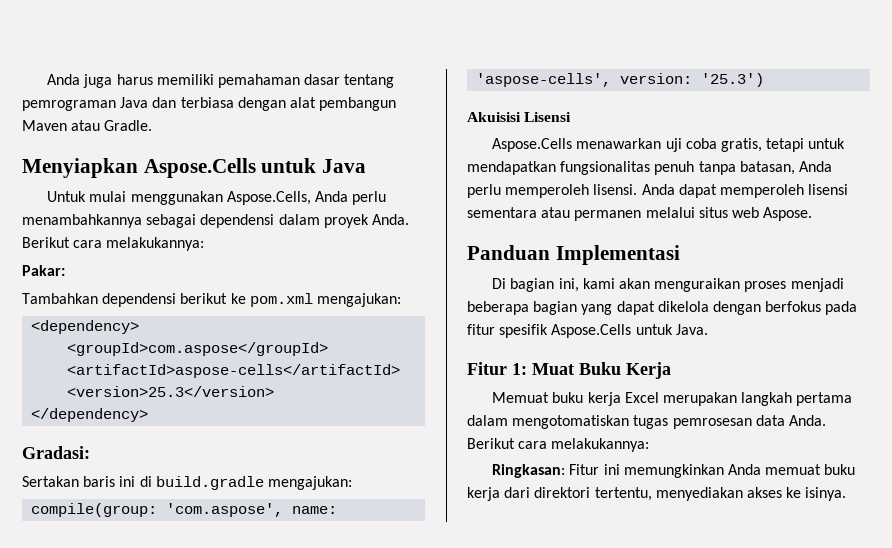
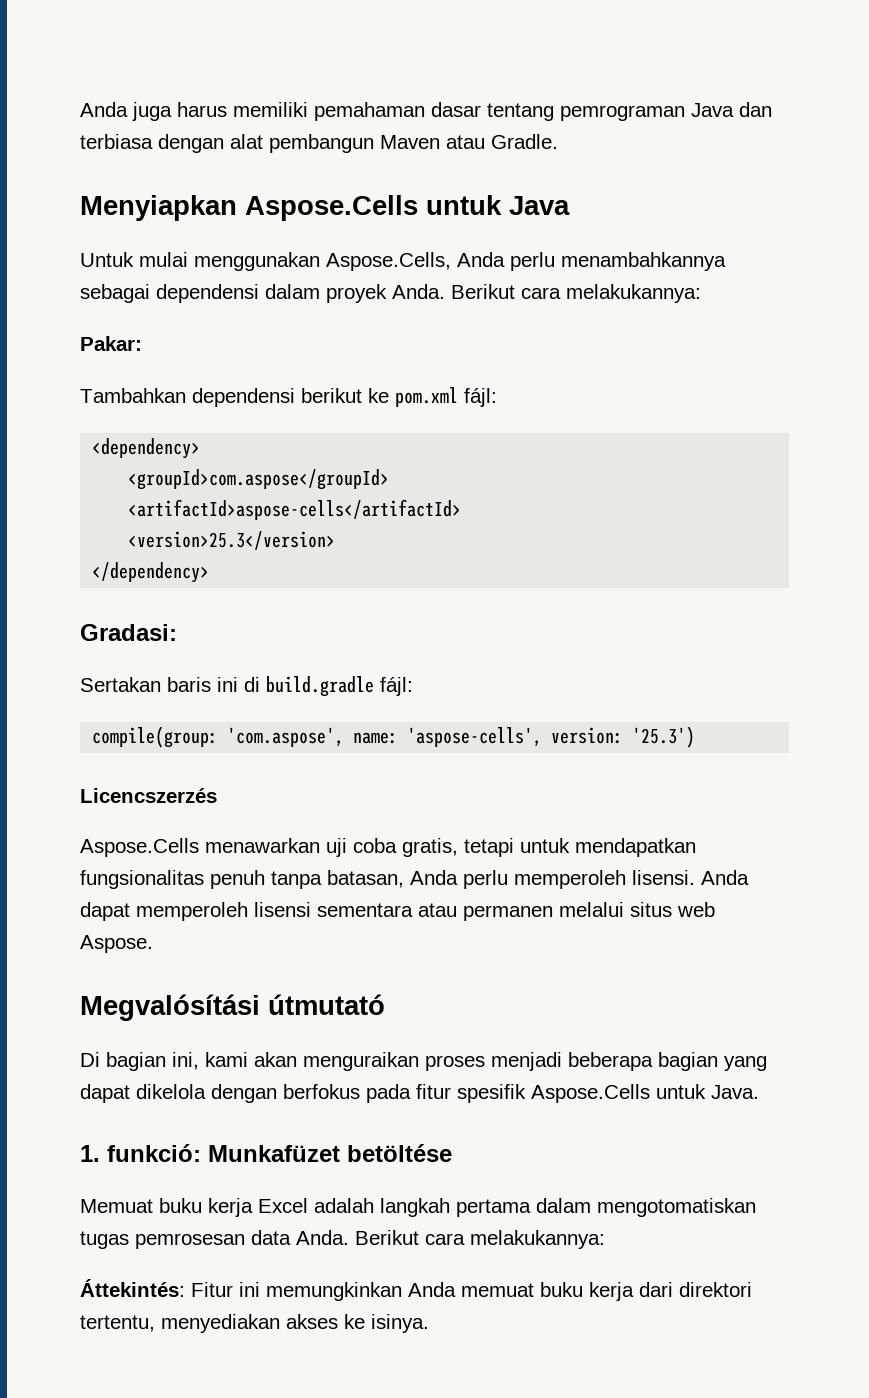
- Tambahkan dependensi berikut ke pom.xml mengajukan:
+ Tambahkan dependensi berikut ke pom.xml fájl:
- Sertakan baris ini di build.gradle mengajukan:
+ Sertakan baris ini di build.gradle fájl:
- Akuisisi Lisensi
+ Licencszerzés
- Panduan Implementasi
+ Megvalósítási útmutató
- Fitur 1: Muat Buku Kerja
+ 1. funkció: Munkafüzet betöltése
- Memuat buku kerja Excel merupakan langkah pertama dalam mengotomatiskan tugas pemrosesan data Anda.
+ Memuat buku kerja Excel adalah langkah pertama dalam mengotomatiskan tugas pemrosesan data Anda.
- Ringkasan: Fitur ini memungkinkan Anda memuat buku kerja dari direktori tertentu, menyediakan akses ke isinya.
+ Áttekintés: Fitur ini memungkinkan Anda memuat buku kerja dari direktori tertentu, menyediakan akses ke isinya.

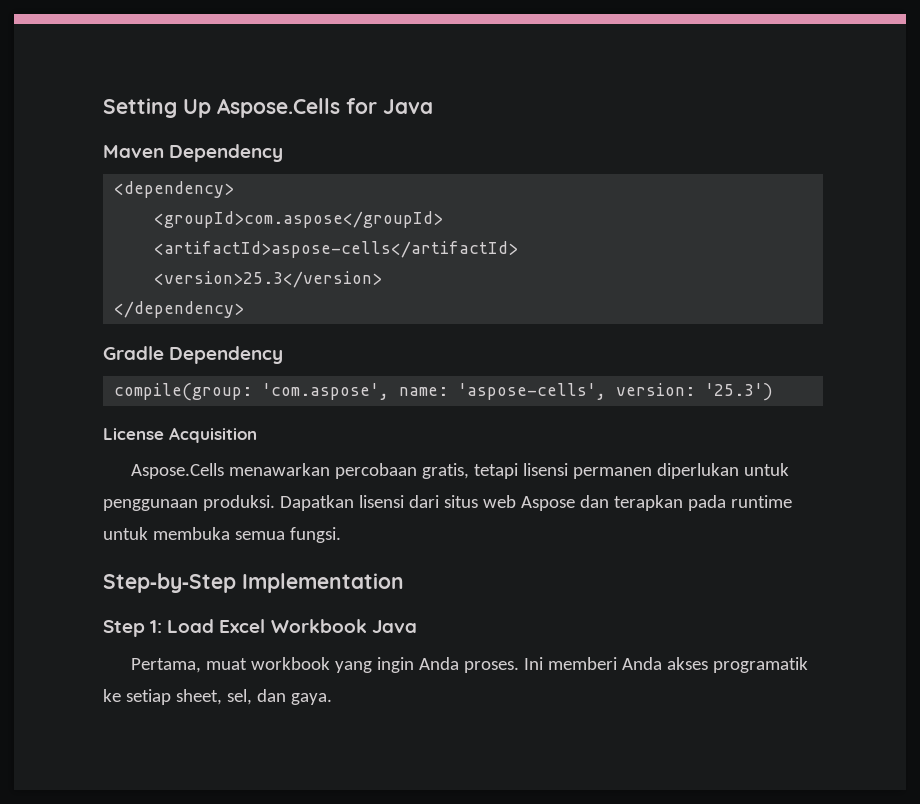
- Anda juga harus memiliki pemahaman dasar tentang pemrograman Java dan terbiasa dengan alat pembangun Maven atau Gradle.
- Menyiapkan Aspose.Cells untuk Java
- Untuk mulai menggunakan Aspose.Cells, Anda perlu menambahkannya sebagai dependensi dalam proyek Anda. Berikut cara melakukannya:
- Pakar:
- Tambahkan dependensi berikut ke pom.xml fájl:
+ Setting Up Aspose.Cells for Java
+ Maven Dependency
- Gradasi:
- Sertakan baris ini di build.gradle fájl:
+ Gradle Dependency
- Licencszerzés
+ License Acquisition
- Aspose.Cells menawarkan uji coba gratis, tetapi untuk mendapatkan fungsionalitas penuh tanpa batasan, Anda perlu memperoleh lisensi. Anda dapat memperoleh lisensi sementara atau permanen melalui situs web Aspose.
- Megvalósítási útmutató
- Di bagian ini, kami akan menguraikan proses menjadi beberapa bagian yang dapat dikelola dengan berfokus pada fitur spesifik Aspose.Cells untuk Java.
- 1. funkció: Munkafüzet betöltése
- Memuat buku kerja Excel adalah langkah pertama dalam mengotomatiskan tugas pemrosesan data Anda. Berikut cara melakukannya:
- Áttekintés: Fitur ini memungkinkan Anda memuat buku kerja dari direktori tertentu, menyediakan akses ke isinya.
+ Aspose.Cells menawarkan percobaan gratis, tetapi lisensi permanen diperlukan untuk penggunaan produksi. Dapatkan lisensi dari situs web Aspose dan terapkan pada runtime untuk membuka semua fungsi.
+ Step‑by‑Step Implementation
+ Step 1: Load Excel Workbook Java
+ Pertama, muat workbook yang ingin Anda proses. Ini memberi Anda akses programatik ke setiap sheet, sel, dan gaya.

